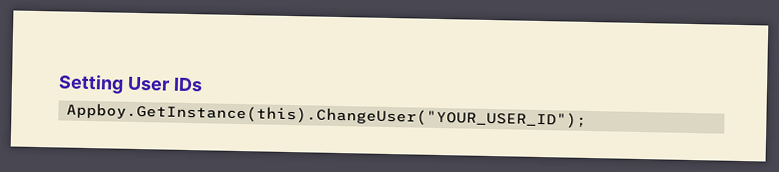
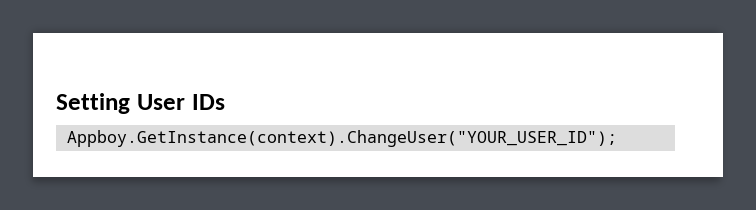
- Appboy.GetInstance(this).ChangeUser("YOUR_USER_ID");
+ Appboy.GetInstance(context).ChangeUser("YOUR_USER_ID");

